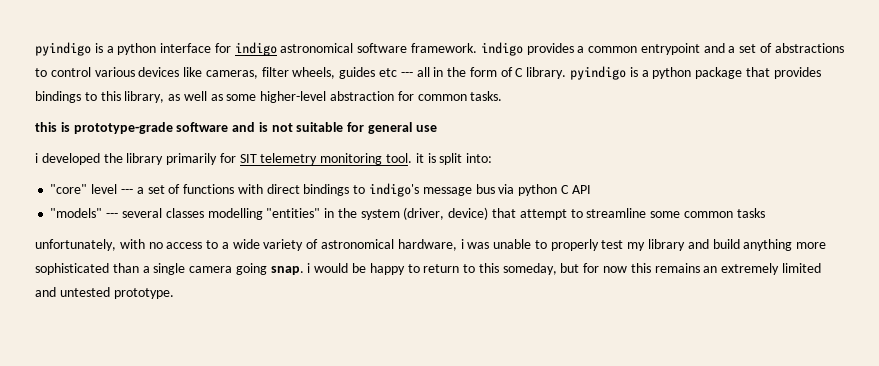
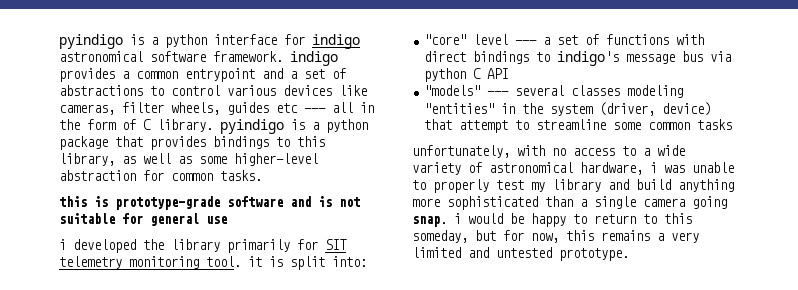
- "models" --- several classes modelling "entities" in the system (driver, device) that attempt to streamline some common tasks
+ "models" --- several classes modeling "entities" in the system (driver, device) that attempt to streamline some common tasks
- unfortunately, with no access to a wide variety of astronomical hardware, i was unable to properly test my library and build anything more sophisticated than a single camera going snap. i would be happy to return to this someday, but for now this remains an extremely limited and untested prototype.
+ unfortunately, with no access to a wide variety of astronomical hardware, i was unable to properly test my library and build anything more sophisticated than a single camera going snap. i would be happy to return to this someday, but for now, this remains a very limited and untested prototype.

